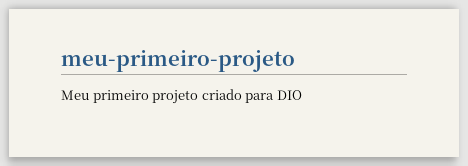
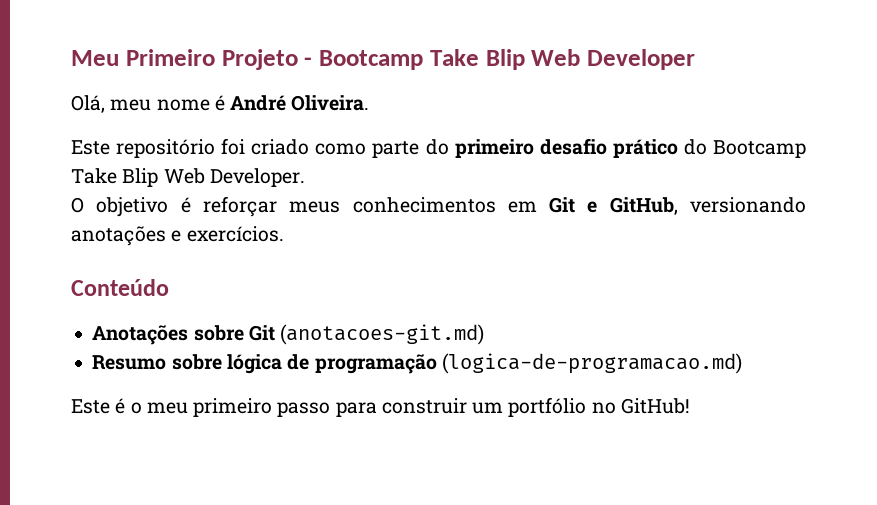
- meu-primeiro-projeto
- Meu primeiro projeto criado para DIO
+ Meu Primeiro Projeto - Bootcamp Take Blip Web Developer
+ Olá, meu nome é André Oliveira.
+ Este repositório foi criado como parte do primeiro desafio prático do Bootcamp Take Blip Web Developer.
+ O objetivo é reforçar meus conhecimentos em Git e GitHub, versionando anotações e exercícios.
+ Conteúdo
+ Anotações sobre Git (anotacoes-git.md)
+ Resumo sobre lógica de programação (logica-de-programacao.md)
+ Este é o meu primeiro passo para construir um portfólio no GitHub!

